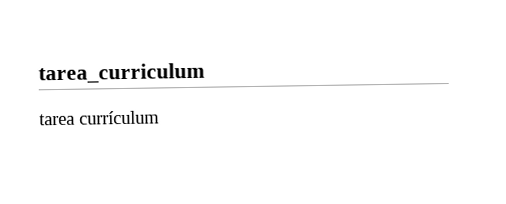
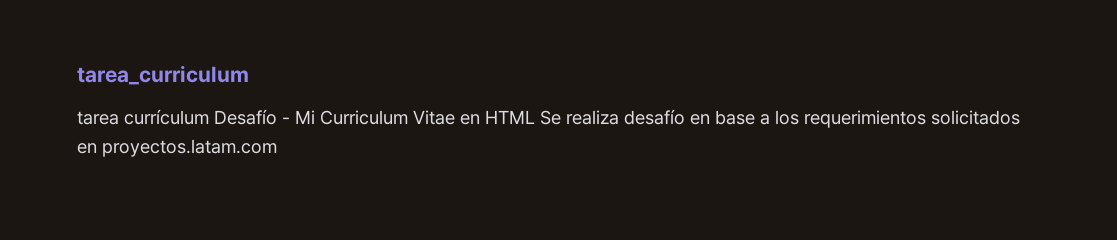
- tarea currículum
+ tarea currículum Desafío - Mi Curriculum Vitae en HTML Se realiza desafío en base a los requerimientos solicitados en proyectos.latam.com

